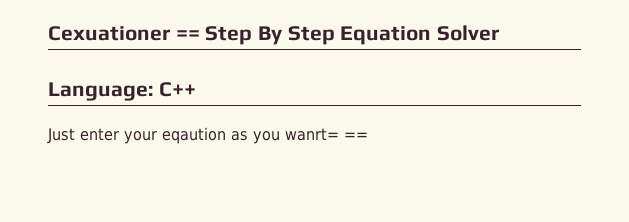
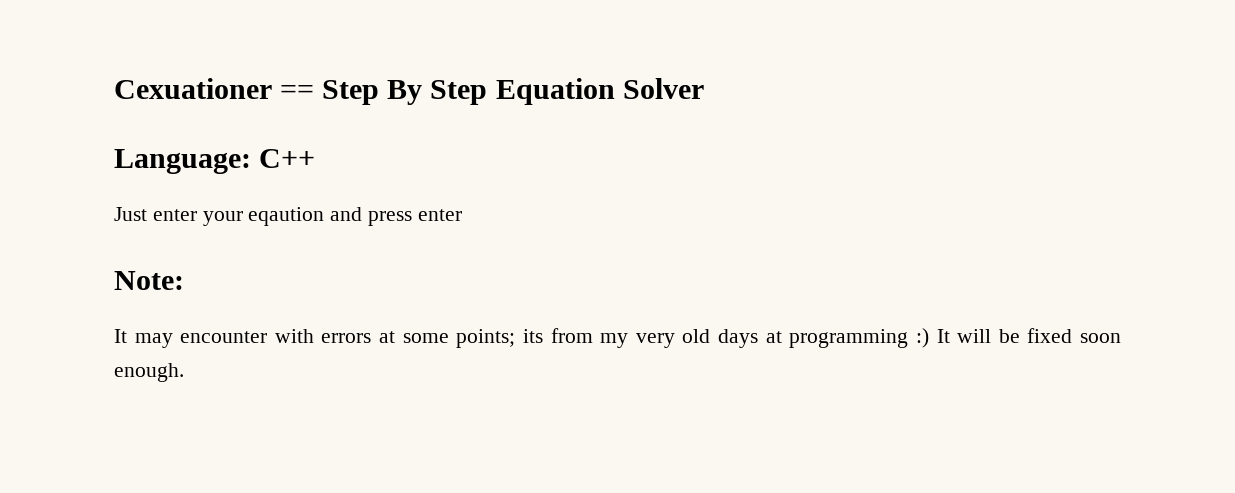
- Just enter your eqaution as you wanrt= ==
+ Just enter your eqaution and press enter
+ Note:
+ It may encounter with errors at some points; its from my very old days at programming :) It will be fixed soon enough.

